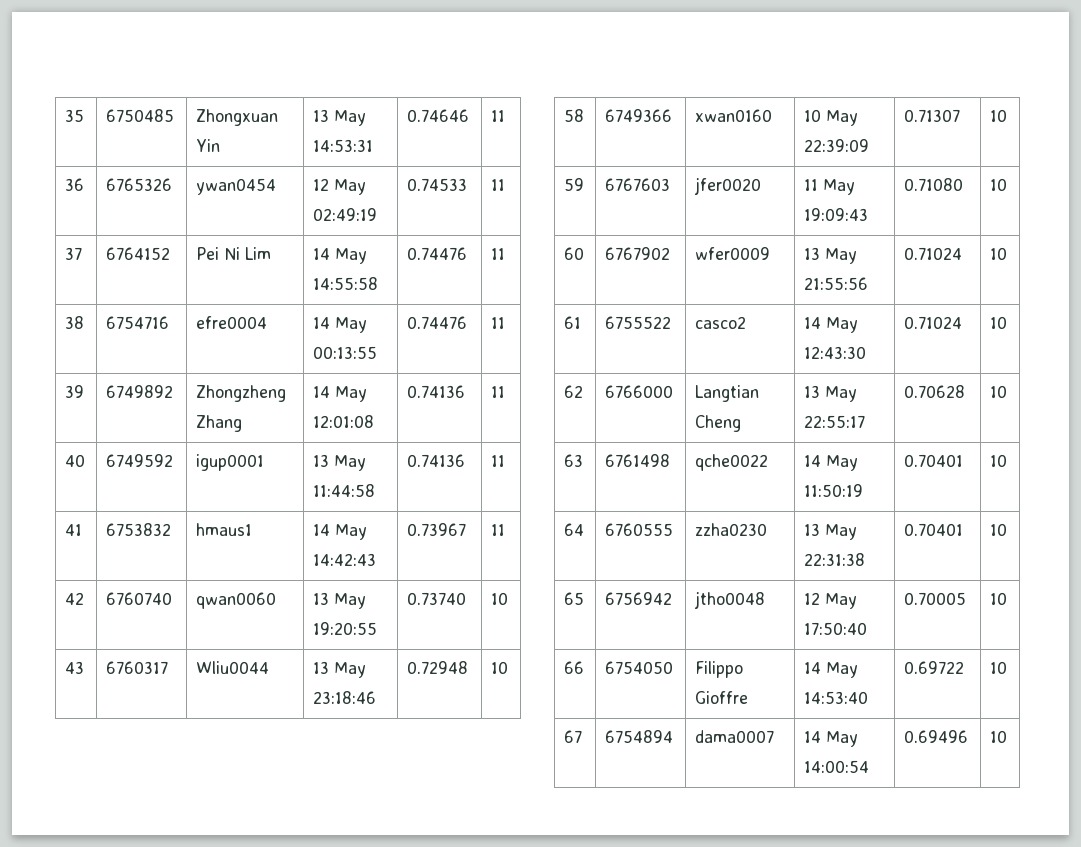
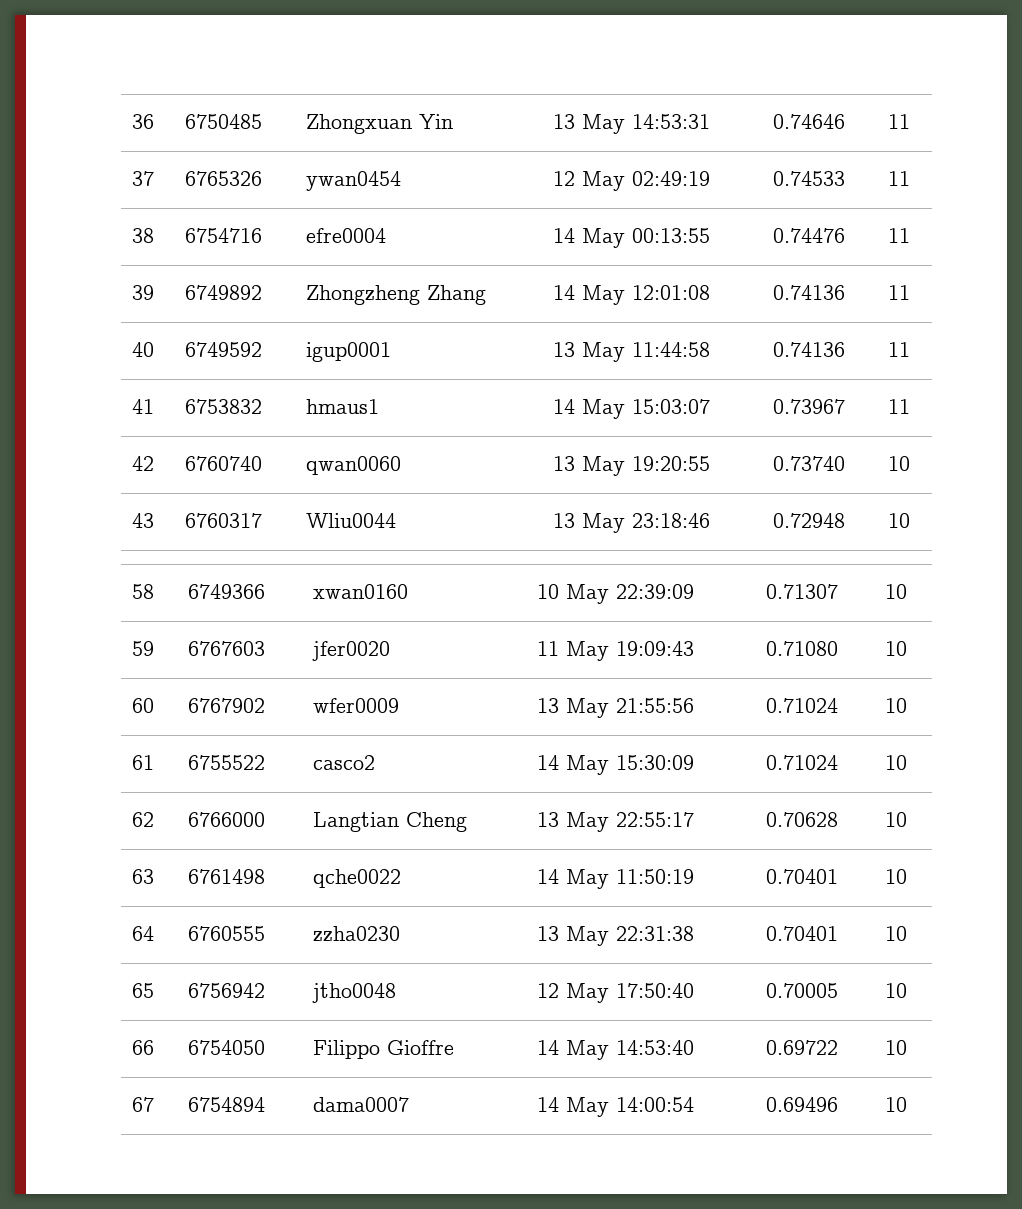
- 35 | 6750485 | Zhongxuan Yin | 13 May 14:53:31 | 0.74646 | 11
+ 36 | 6750485 | Zhongxuan Yin | 13 May 14:53:31 | 0.74646 | 11
- 36 | 6765326 | ywan0454 | 12 May 02:49:19 | 0.74533 | 11
+ 37 | 6765326 | ywan0454 | 12 May 02:49:19 | 0.74533 | 11
- 37 | 6764152 | Pei Ni Lim | 14 May 14:55:58 | 0.74476 | 11
- 41 | 6753832 | hmaus1 | 14 May 14:42:43 | 0.73967 | 11
+ 41 | 6753832 | hmaus1 | 14 May 15:03:07 | 0.73967 | 11
- 61 | 6755522 | casco2 | 14 May 12:43:30 | 0.71024 | 10
+ 61 | 6755522 | casco2 | 14 May 15:30:09 | 0.71024 | 10

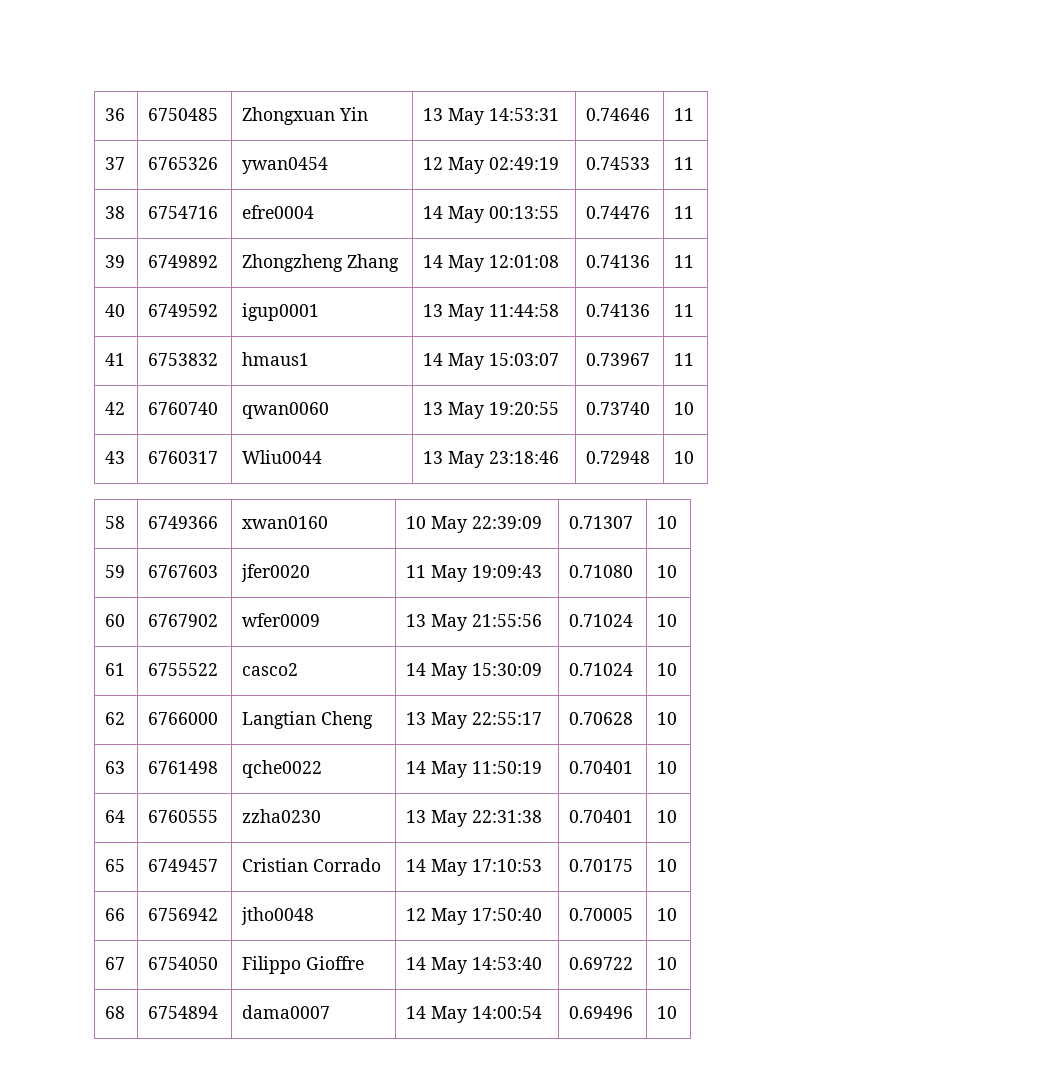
- 65 | 6756942 | jtho0048 | 12 May 17:50:40 | 0.70005 | 10
+ 65 | 6749457 | Cristian Corrado | 14 May 17:10:53 | 0.70175 | 10
+ 66 | 6756942 | jtho0048 | 12 May 17:50:40 | 0.70005 | 10
- 66 | 6754050 | Filippo Gioffre | 14 May 14:53:40 | 0.69722 | 10
+ 67 | 6754050 | Filippo Gioffre | 14 May 14:53:40 | 0.69722 | 10
- 67 | 6754894 | dama0007 | 14 May 14:00:54 | 0.69496 | 10
+ 68 | 6754894 | dama0007 | 14 May 14:00:54 | 0.69496 | 10

